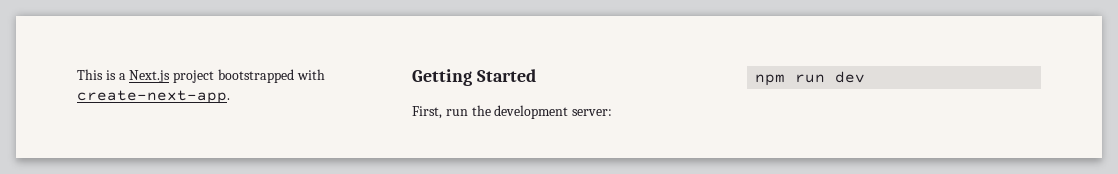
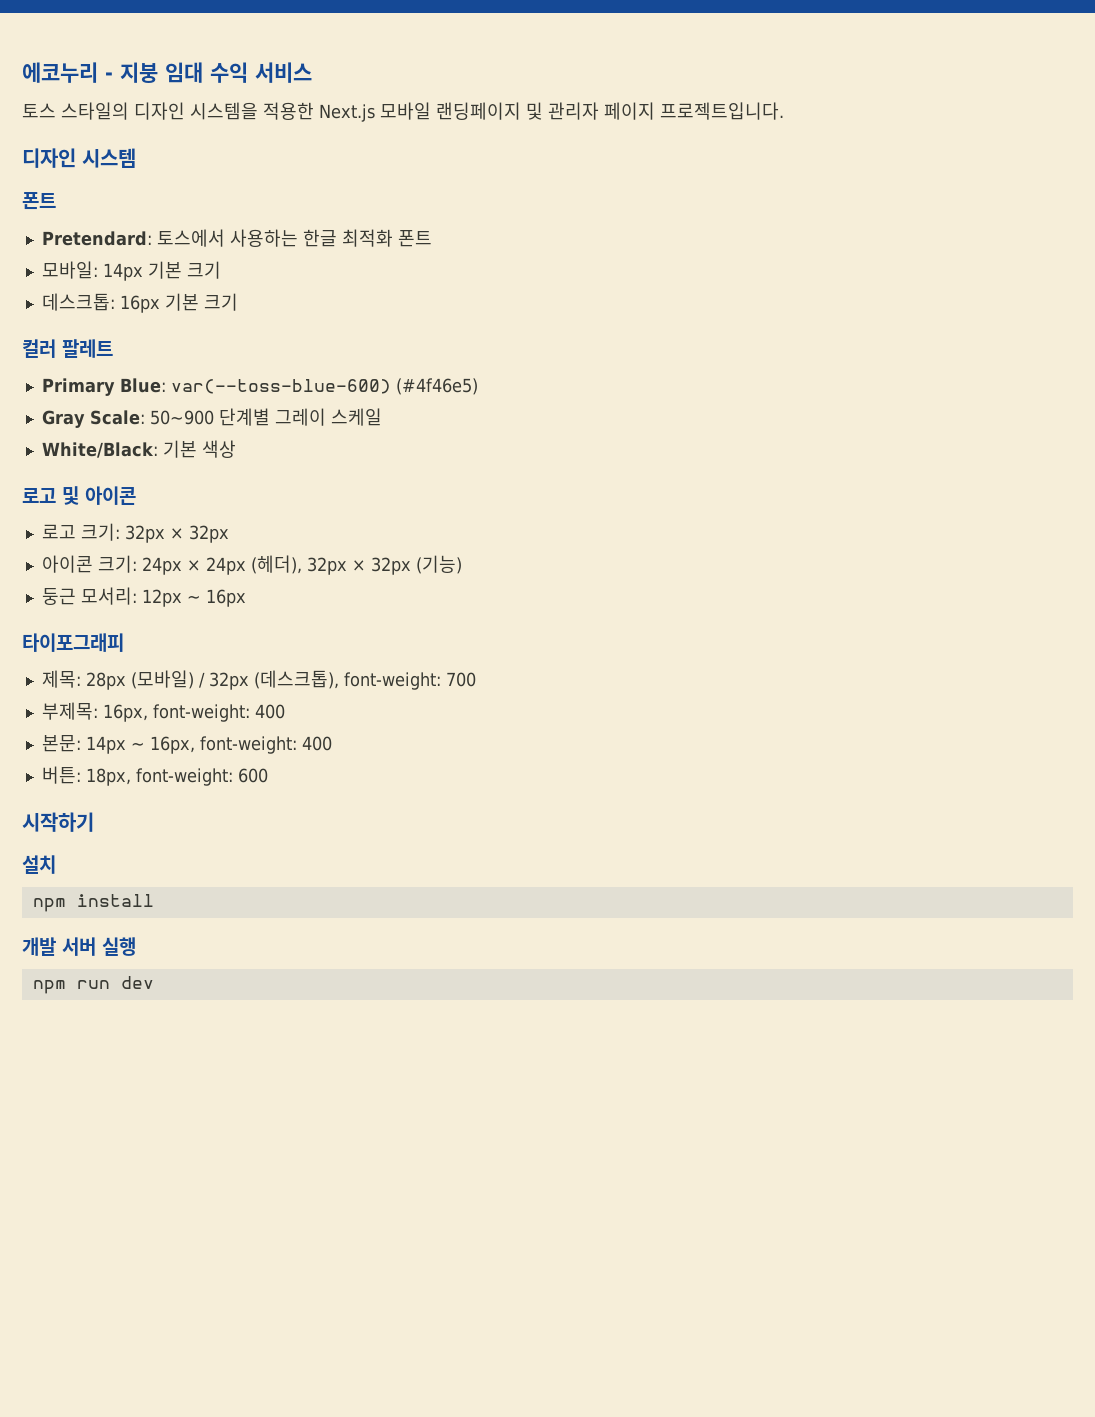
- This is a Next.js project bootstrapped with create-next-app.
- Getting Started
- First, run the development server:
+ 에코누리 - 지붕 임대 수익 서비스
+ 토스 스타일의 디자인 시스템을 적용한 Next.js 모바일 랜딩페이지 및 관리자 페이지 프로젝트입니다.
+ 디자인 시스템
+ 폰트
+ Pretendard: 토스에서 사용하는 한글 최적화 폰트
+ 모바일: 14px 기본 크기
+ 데스크톱: 16px 기본 크기
+ 컬러 팔레트
+ Primary Blue: var(--toss-blue-600) (#4f46e5)
+ Gray Scale: 50~900 단계별 그레이 스케일
+ White/Black: 기본 색상
+ 로고 및 아이콘
+ 로고 크기: 32px × 32px
+ 아이콘 크기: 24px × 24px (헤더), 32px × 32px (기능)
+ 둥근 모서리: 12px ~ 16px
+ 타이포그래피
+ 제목: 28px (모바일) / 32px (데스크톱), font-weight: 700
+ 부제목: 16px, font-weight: 400
+ 본문: 14px ~ 16px, font-weight: 400
+ 버튼: 18px, font-weight: 600
+ 시작하기
+ 설치
+ npm install
+ 개발 서버 실행

